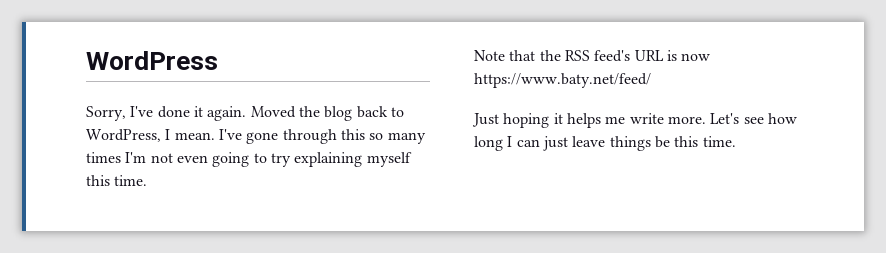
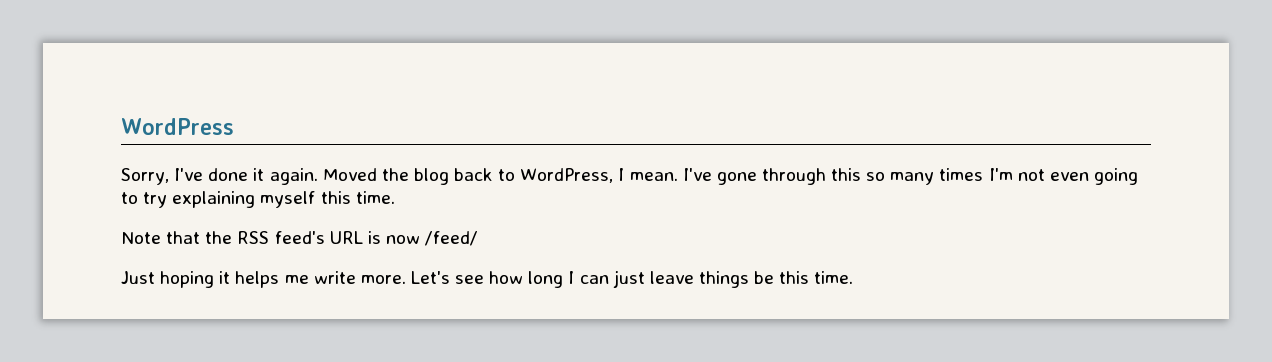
- Note that the RSS feed's URL is now https://www.baty.net/feed/
+ Note that the RSS feed's URL is now /feed/

